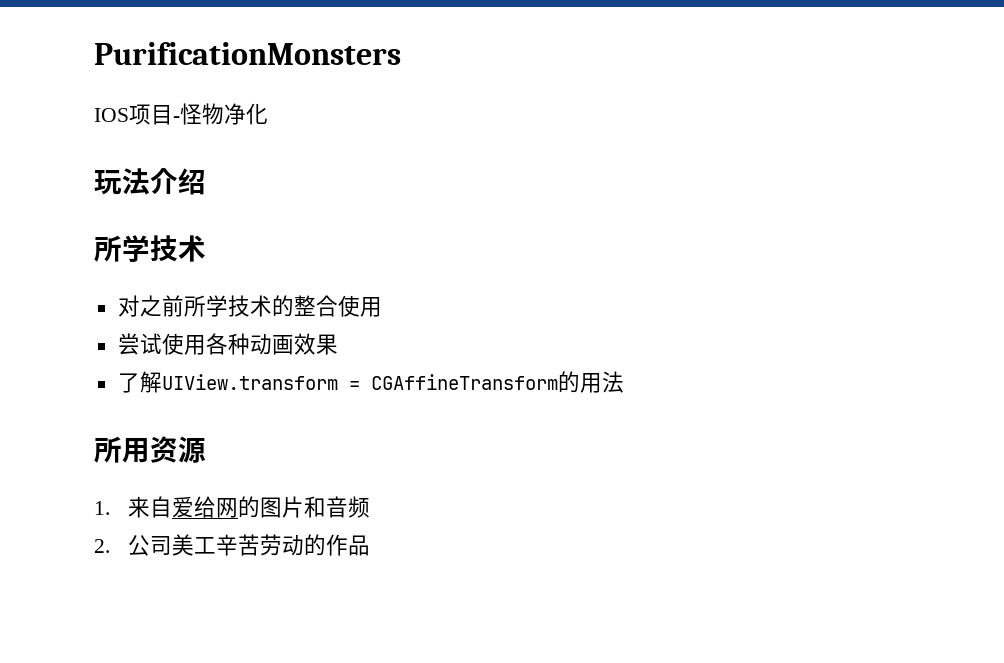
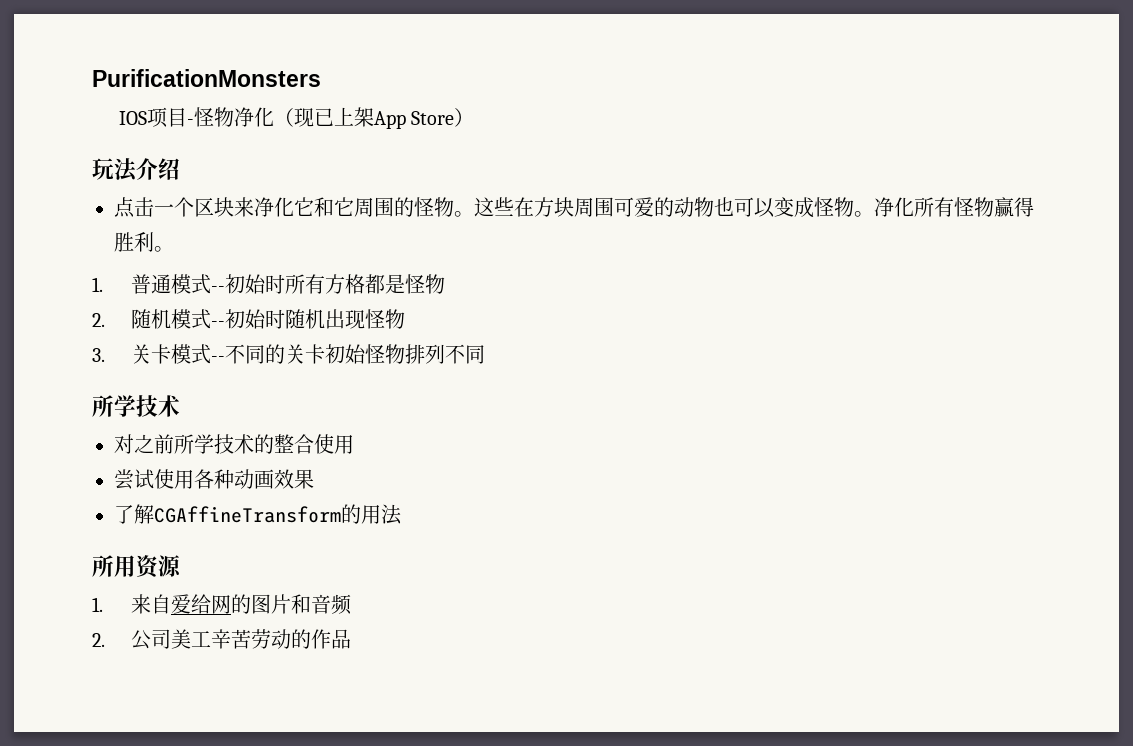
- IOS项目-怪物净化
+ IOS项目-怪物净化（现已上架App Store）
  玩法介绍
+ 点击一个区块来净化它和它周围的怪物。这些在方块周围可爱的动物也可以变成怪物。净化所有怪物赢得胜利。
+ 1.普通模式--初始时所有方格都是怪物
+ 2.随机模式--初始时随机出现怪物
+ 3.关卡模式--不同的关卡初始怪物排列不同
- 了解UIView.transform = CGAffineTransform的用法
+ 了解CGAffineTransform的用法

